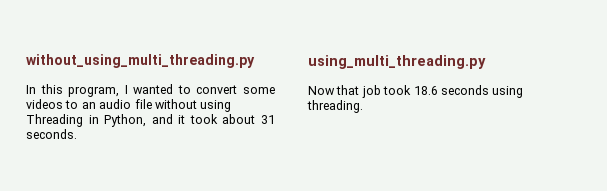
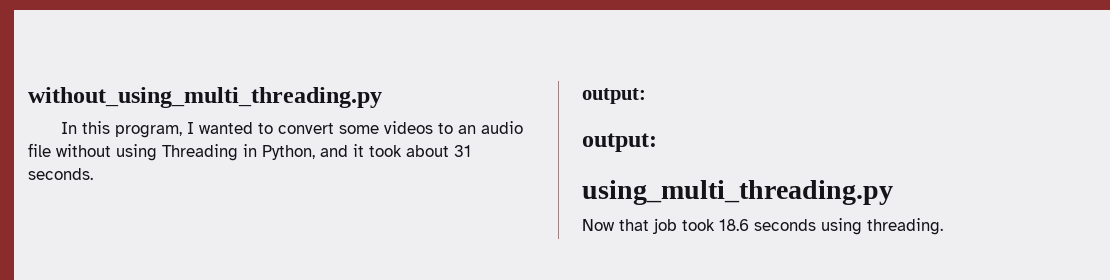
  In this program, I wanted to convert some videos to an audio file without using Threading in Python, and it took about 31 seconds.
+ output:
+ output:

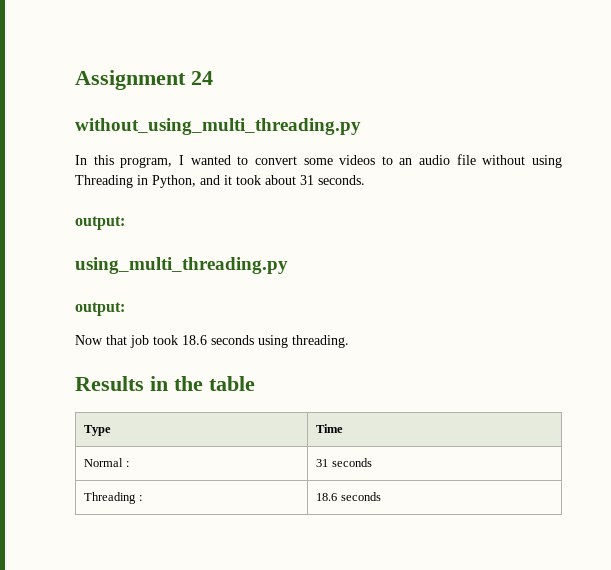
+ Assignment 24
  In this program, I wanted to convert some videos to an audio file without using Threading in Python, and it took about 31 seconds.
  output:
+ using_multi_threading.py
  output:
- using_multi_threading.py
+ Results in the table
+ Type | Time
+ Normal : | 31 seconds
+ Threading : | 18.6 seconds

